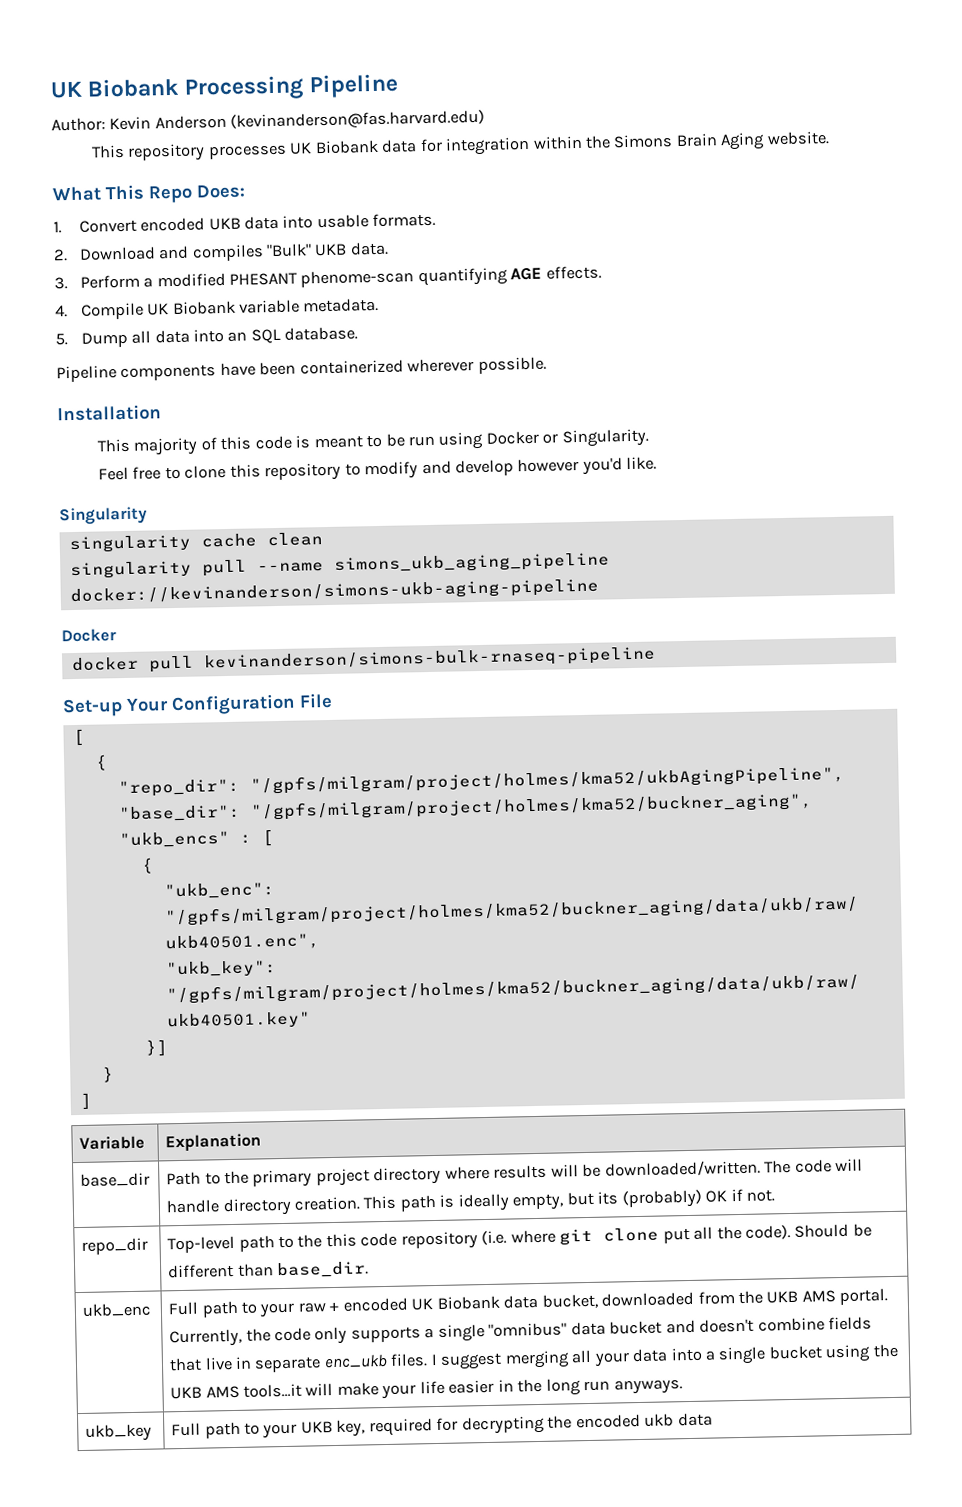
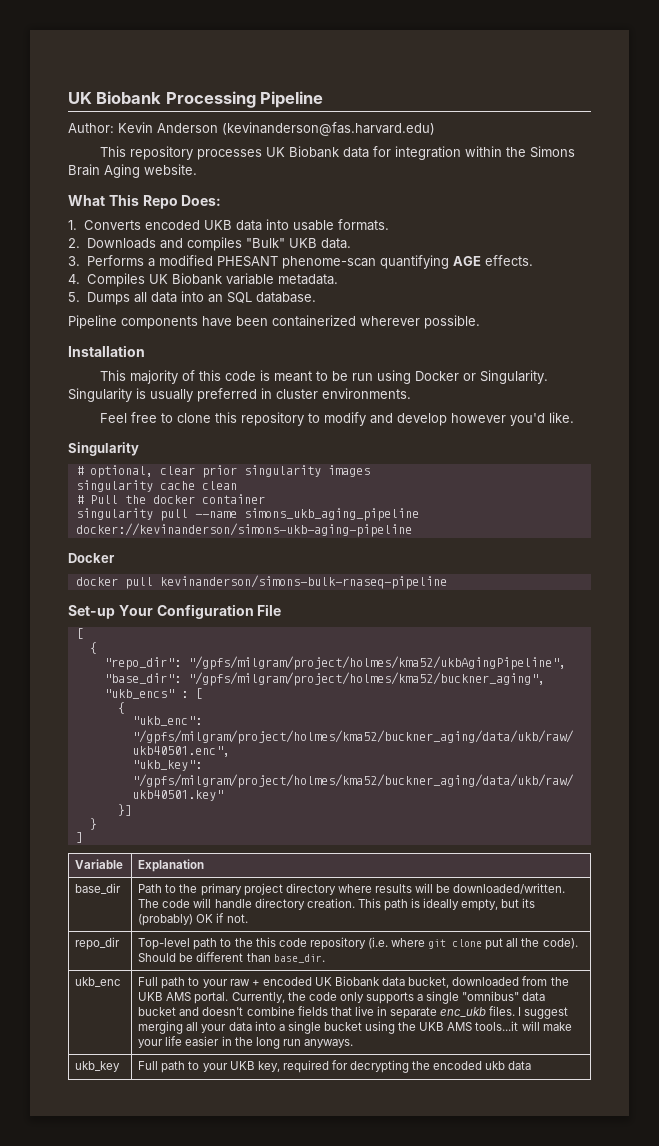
- 1. Convert encoded UKB data into usable formats.
+ 1. Converts encoded UKB data into usable formats.
- 2. Download and compiles "Bulk" UKB data.
+ 2. Downloads and compiles "Bulk" UKB data.
- 3. Perform a modified PHESANT phenome-scan quantifying AGE effects.
+ 3. Performs a modified PHESANT phenome-scan quantifying AGE effects.
- 4. Compile UK Biobank variable metadata.
+ 4. Compiles UK Biobank variable metadata.
- 5. Dump all data into an SQL database.
+ 5. Dumps all data into an SQL database.
+ Singularity is usually preferred in cluster environments.
+ # optional, clear prior singularity images
  singularity cache clean
+ # Pull the docker container

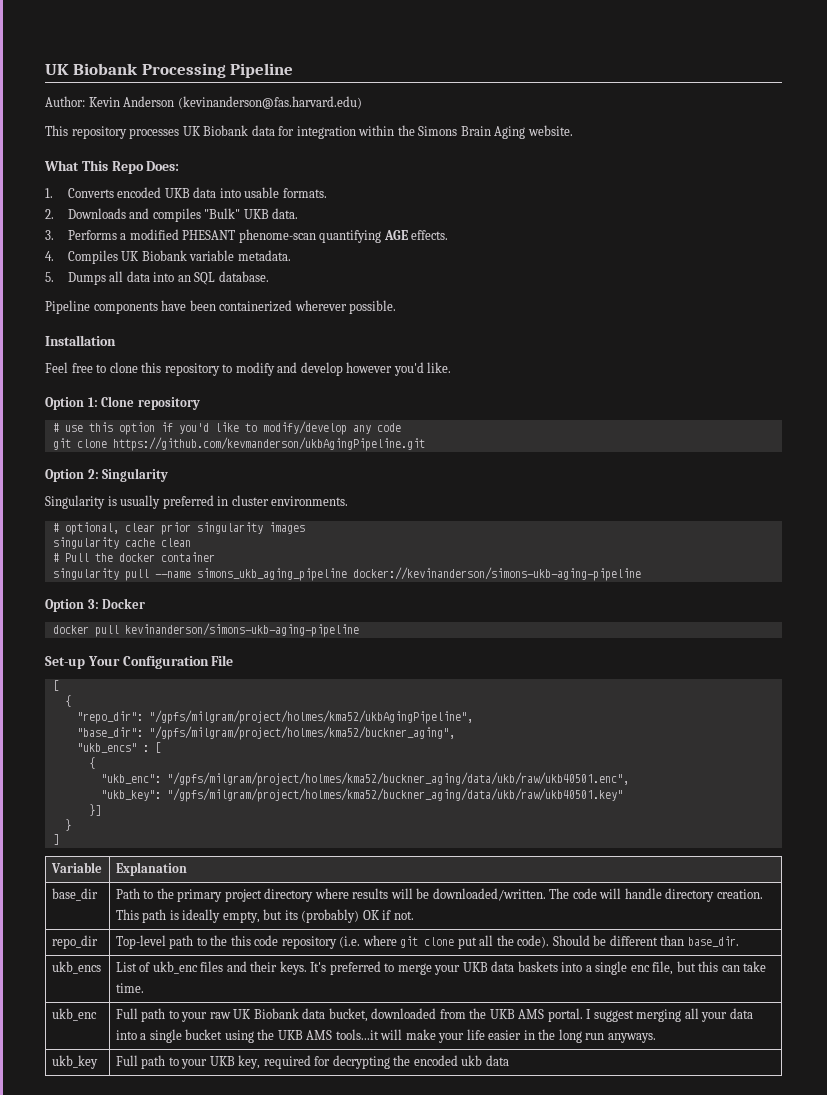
- This majority of this code is meant to be run using Docker or Singularity. Singularity is usually preferred in cluster environments.
  Feel free to clone this repository to modify and develop however you'd like.
- Singularity
+ Option 1: Clone repository
+ # use this option if you'd like to modify/develop any code
+ git clone https://github.com/kevmanderson/ukbAgingPipeline.git
+ Option 2: Singularity
+ Singularity is usually preferred in cluster environments.
  singularity pull --name simons_ukb_aging_pipeline docker://kevinanderson/simons-ukb-aging-pipeline
- Docker
+ Option 3: Docker
- docker pull kevinanderson/simons-bulk-rnaseq-pipeline
+ docker pull kevinanderson/simons-ukb-aging-pipeline
+ ukb_encs | List of ukb_enc files and their keys. It's preferred to merge your UKB data baskets into a single enc file, but this can take time.
- Full path to your raw + encoded UK Biobank data bucket, downloaded from the UKB AMS portal.
+ Full path to your raw UK Biobank data bucket, downloaded from the UKB AMS portal.
- Currently, the code only supports a single "omnibus" data bucket and doesn't combine fields that live in separate enc_ukb files.

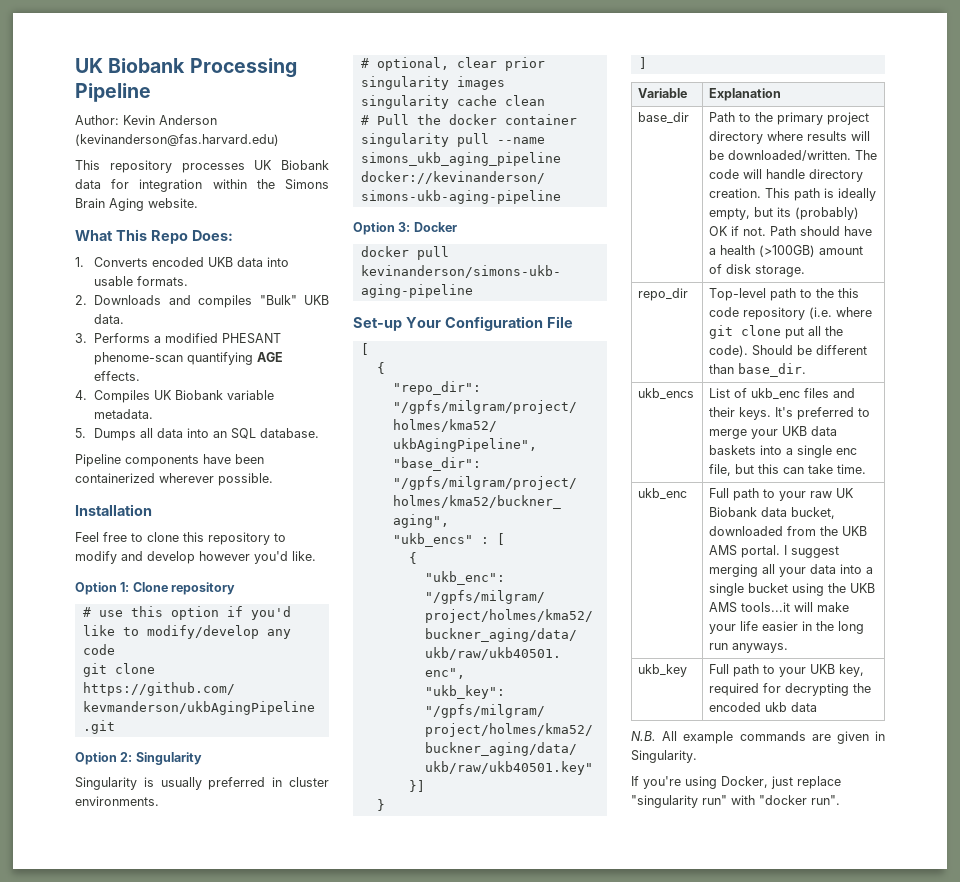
- base_dir | Path to the primary project directory where results will be downloaded/written. The code will handle directory creation. This path is ideally empty, but its (probably) OK if not.
+ base_dir | Path to the primary project directory where results will be downloaded/written. The code will handle directory creation. This path is ideally empty, but its (probably) OK if not. Path should have a health (>100GB) amount of disk storage.
+ N.B. All example commands are given in Singularity.
+ If you're using Docker, just replace "singularity run" with "docker run".

